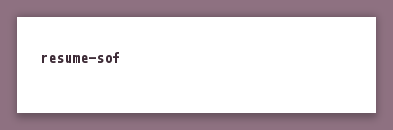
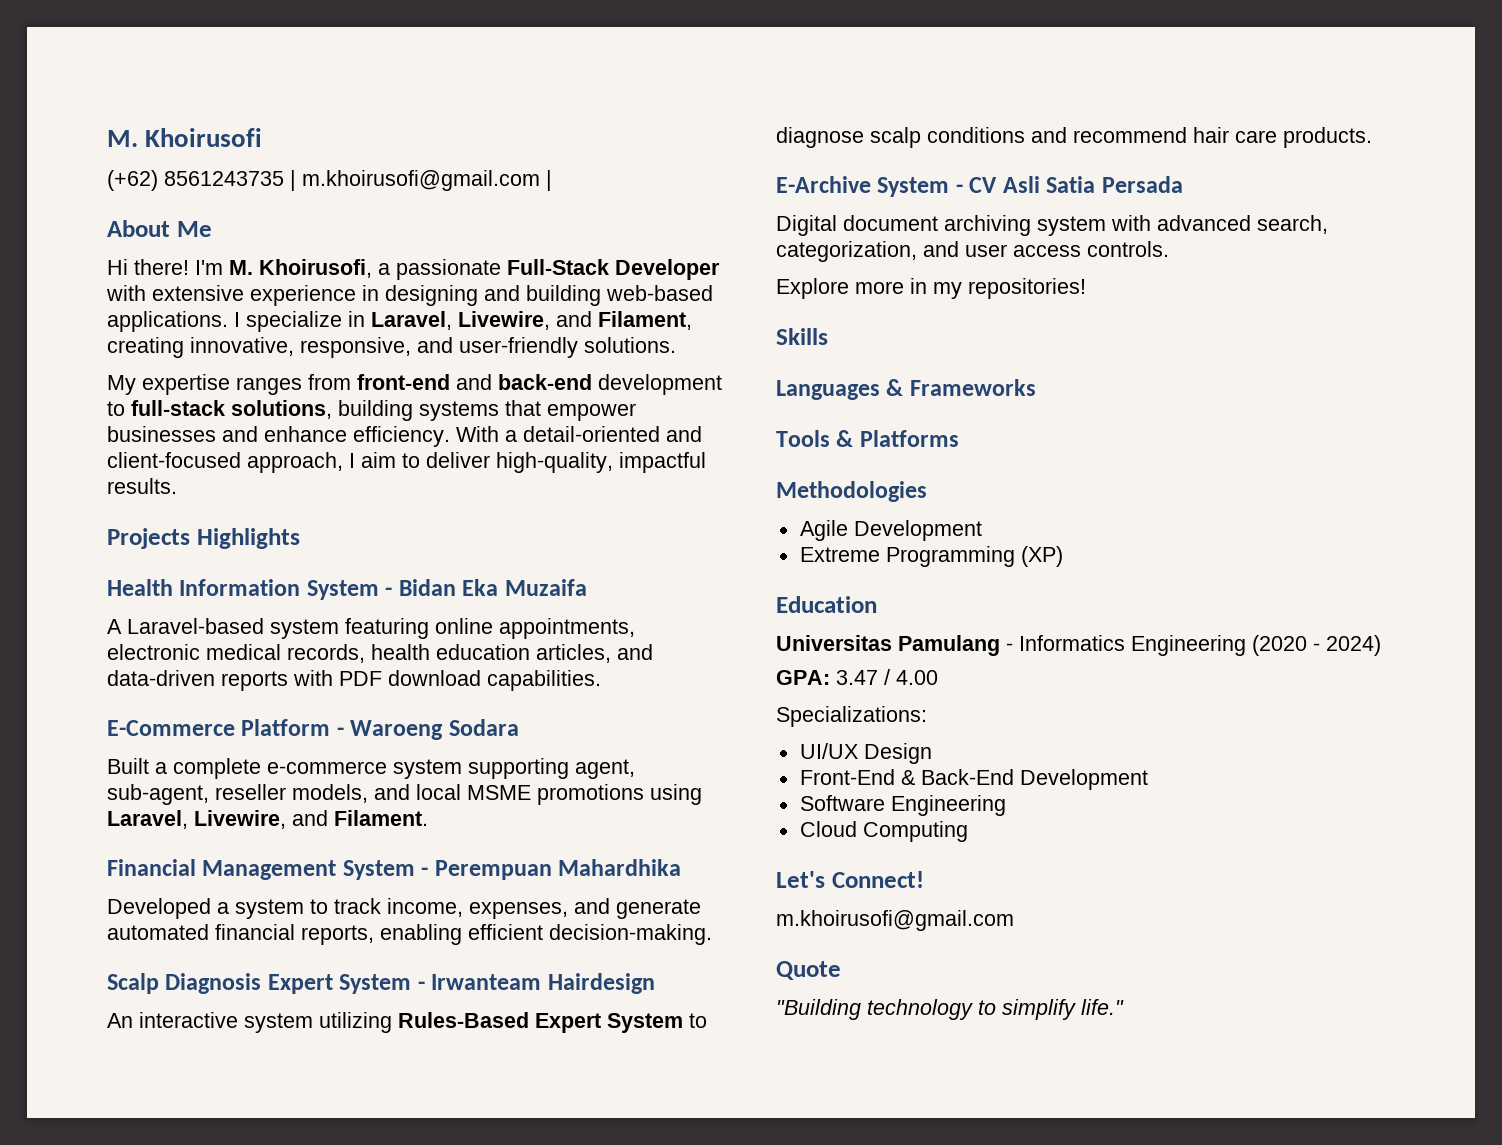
- resume-sof
+ M. Khoirusofi
+ (+62) 8561243735 | m.khoirusofi@gmail.com |
+ About Me
+ Hi there! I'm M. Khoirusofi, a passionate Full-Stack Developer with extensive experience in designing and building web-based applications. I specialize in Laravel, Livewire, and Filament, creating innovative, responsive, and user-friendly solutions.
+ My expertise ranges from front-end and back-end development to full-stack solutions, building systems that empower businesses and enhance efficiency. With a detail-oriented and client-focused approach, I aim to deliver high-quality, impactful results.
+ Projects Highlights
+ Health Information System - Bidan Eka Muzaifa
+ A Laravel-based system featuring online appointments, electronic medical records, health education articles, and data-driven reports with PDF download capabilities.
+ E-Commerce Platform - Waroeng Sodara
+ Built a complete e-commerce system supporting agent, sub-agent, reseller models, and local MSME promotions using Laravel, Livewire, and Filament.
+ Financial Management System - Perempuan Mahardhika
+ Developed a system to track income, expenses, and generate automated financial reports, enabling efficient decision-making.
+ Scalp Diagnosis Expert System - Irwanteam Hairdesign
+ An interactive system utilizing Rules-Based Expert System to diagnose scalp conditions and recommend hair care products.
+ E-Archive System - CV Asli Satia Persada
+ Digital document archiving system with advanced search, categorization, and user access controls.
+ Explore more in my repositories!
+ Skills
+ Languages & Frameworks
+ Tools & Platforms
+ Methodologies
+ Agile Development
+ Extreme Programming (XP)
+ Education
+ Universitas Pamulang - Informatics Engineering (2020 - 2024)
+ GPA: 3.47 / 4.00
+ Specializations:
+ UI/UX Design
+ Front-End & Back-End Development
+ Software Engineering
+ Cloud Computing
+ Let's Connect!
+ m.khoirusofi@gmail.com
+ Quote
+ "Building technology to simplify life."

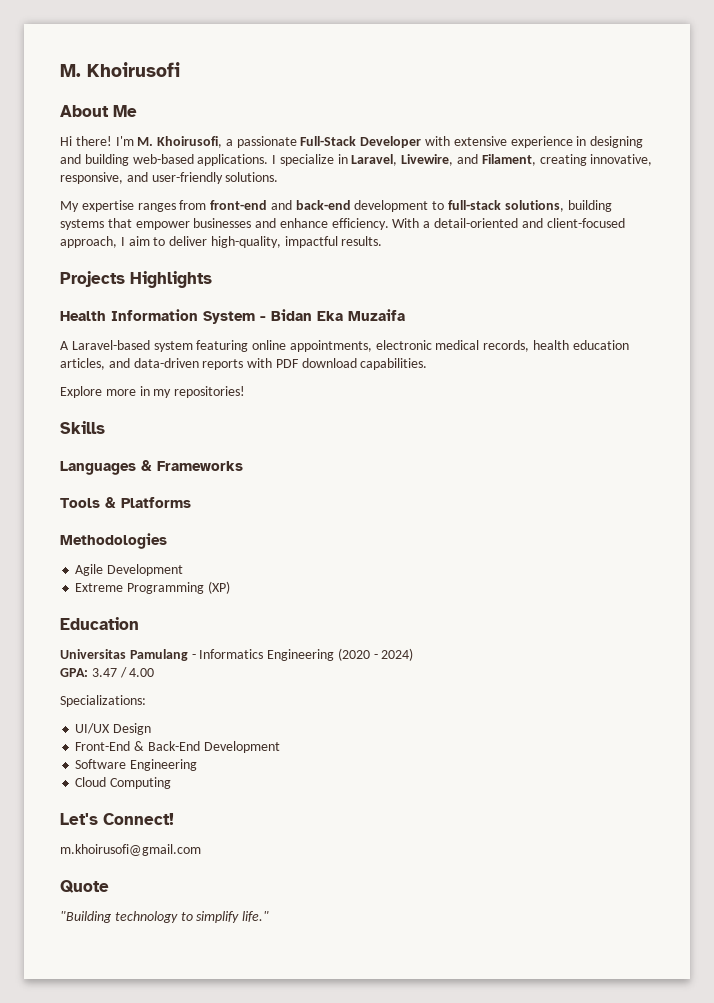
- (+62) 8561243735 | m.khoirusofi@gmail.com |
- E-Commerce Platform - Waroeng Sodara
- Built a complete e-commerce system supporting agent, sub-agent, reseller models, and local MSME promotions using Laravel, Livewire, and Filament.
- Financial Management System - Perempuan Mahardhika
- Developed a system to track income, expenses, and generate automated financial reports, enabling efficient decision-making.
- Scalp Diagnosis Expert System - Irwanteam Hairdesign
- An interactive system utilizing Rules-Based Expert System to diagnose scalp conditions and recommend hair care products.
- E-Archive System - CV Asli Satia Persada
- Digital document archiving system with advanced search, categorization, and user access controls.

